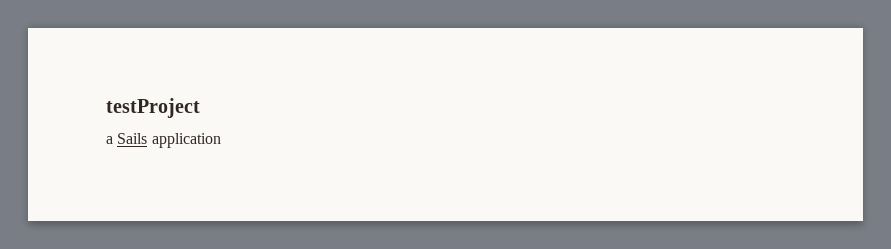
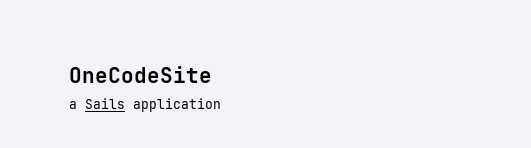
- testProject
+ OneCodeSite

